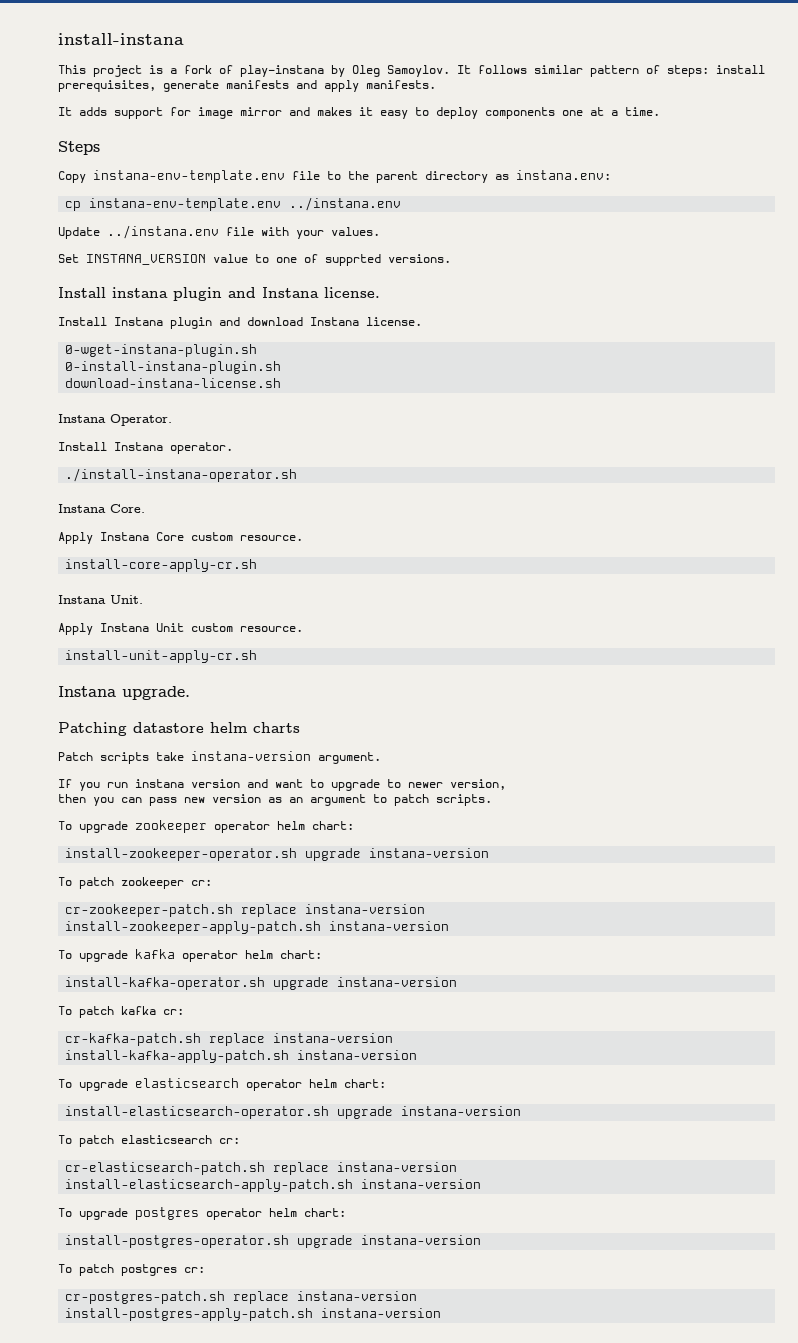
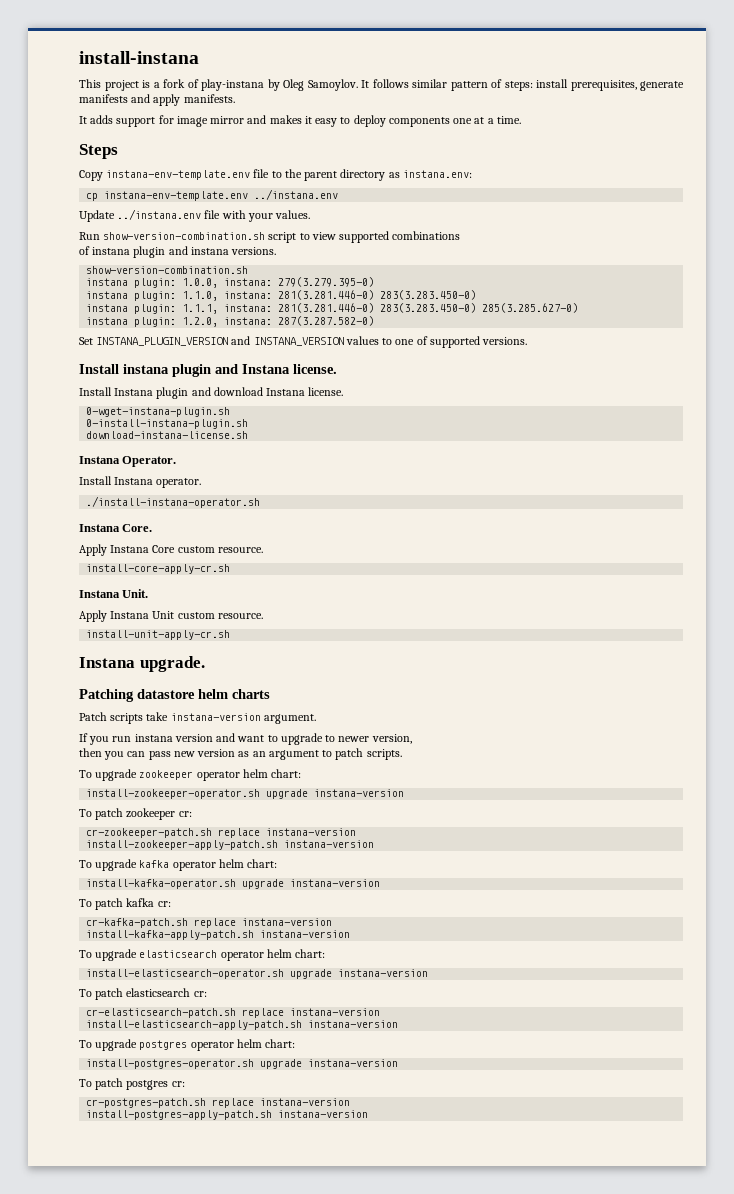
- Set INSTANA_VERSION value to one of supprted versions.
+ Run show-version-combination.sh script to view supported combinations
+ of instana plugin and instana versions.
+ show-version-combination.sh
+ instana plugin: 1.0.0, instana: 279(3.279.395-0)
+ instana plugin: 1.1.0, instana: 281(3.281.446-0) 283(3.283.450-0)
+ instana plugin: 1.1.1, instana: 281(3.281.446-0) 283(3.283.450-0) 285(3.285.627-0)
+ instana plugin: 1.2.0, instana: 287(3.287.582-0)
+ Set INSTANA_PLUGIN_VERSION and INSTANA_VERSION values to one of supported versions.

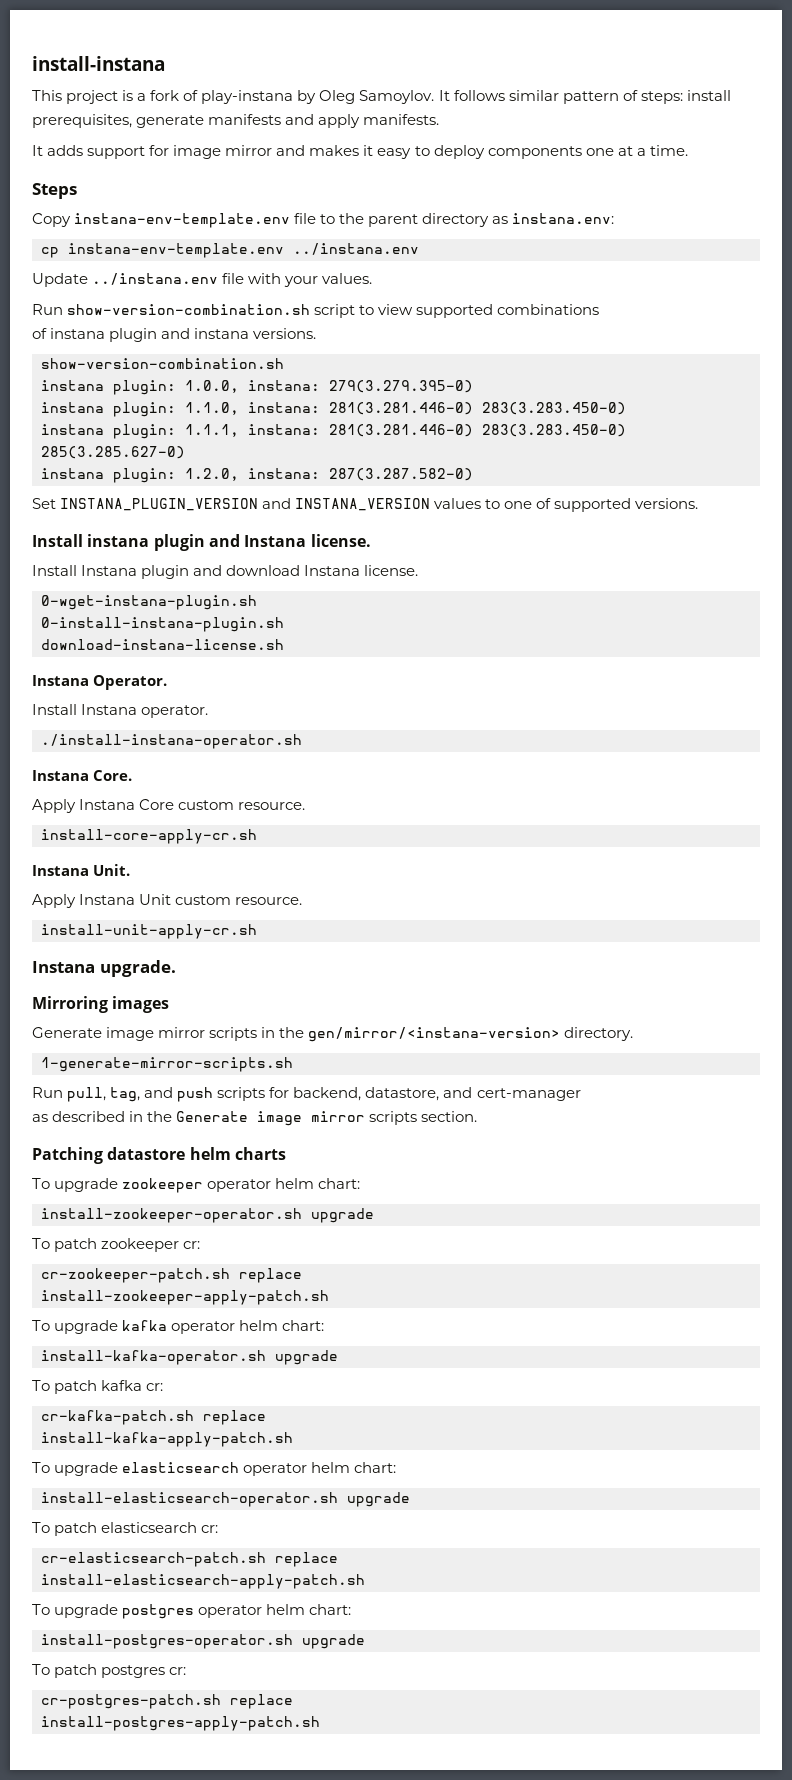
+ Mirroring images
+ Generate image mirror scripts in the gen/mirror/<instana-version> directory.
+ 1-generate-mirror-scripts.sh
+ Run pull, tag, and push scripts for backend, datastore, and cert-manager
+ as described in the Generate image mirror scripts section.
  Patching datastore helm charts
- Patch scripts take instana-version argument.
- If you run instana version and want to upgrade to newer version,
- then you can pass new version as an argument to patch scripts.
- install-zookeeper-operator.sh upgrade instana-version
+ install-zookeeper-operator.sh upgrade
- cr-zookeeper-patch.sh replace instana-version
+ cr-zookeeper-patch.sh replace
- install-zookeeper-apply-patch.sh instana-version
+ install-zookeeper-apply-patch.sh
- install-kafka-operator.sh upgrade instana-version
+ install-kafka-operator.sh upgrade
- cr-kafka-patch.sh replace instana-version
+ cr-kafka-patch.sh replace
- install-kafka-apply-patch.sh instana-version
+ install-kafka-apply-patch.sh
- install-elasticsearch-operator.sh upgrade instana-version
+ install-elasticsearch-operator.sh upgrade
- cr-elasticsearch-patch.sh replace instana-version
+ cr-elasticsearch-patch.sh replace
- install-elasticsearch-apply-patch.sh instana-version
+ install-elasticsearch-apply-patch.sh
- install-postgres-operator.sh upgrade instana-version
+ install-postgres-operator.sh upgrade
- cr-postgres-patch.sh replace instana-version
+ cr-postgres-patch.sh replace
- install-postgres-apply-patch.sh instana-version
+ install-postgres-apply-patch.sh

